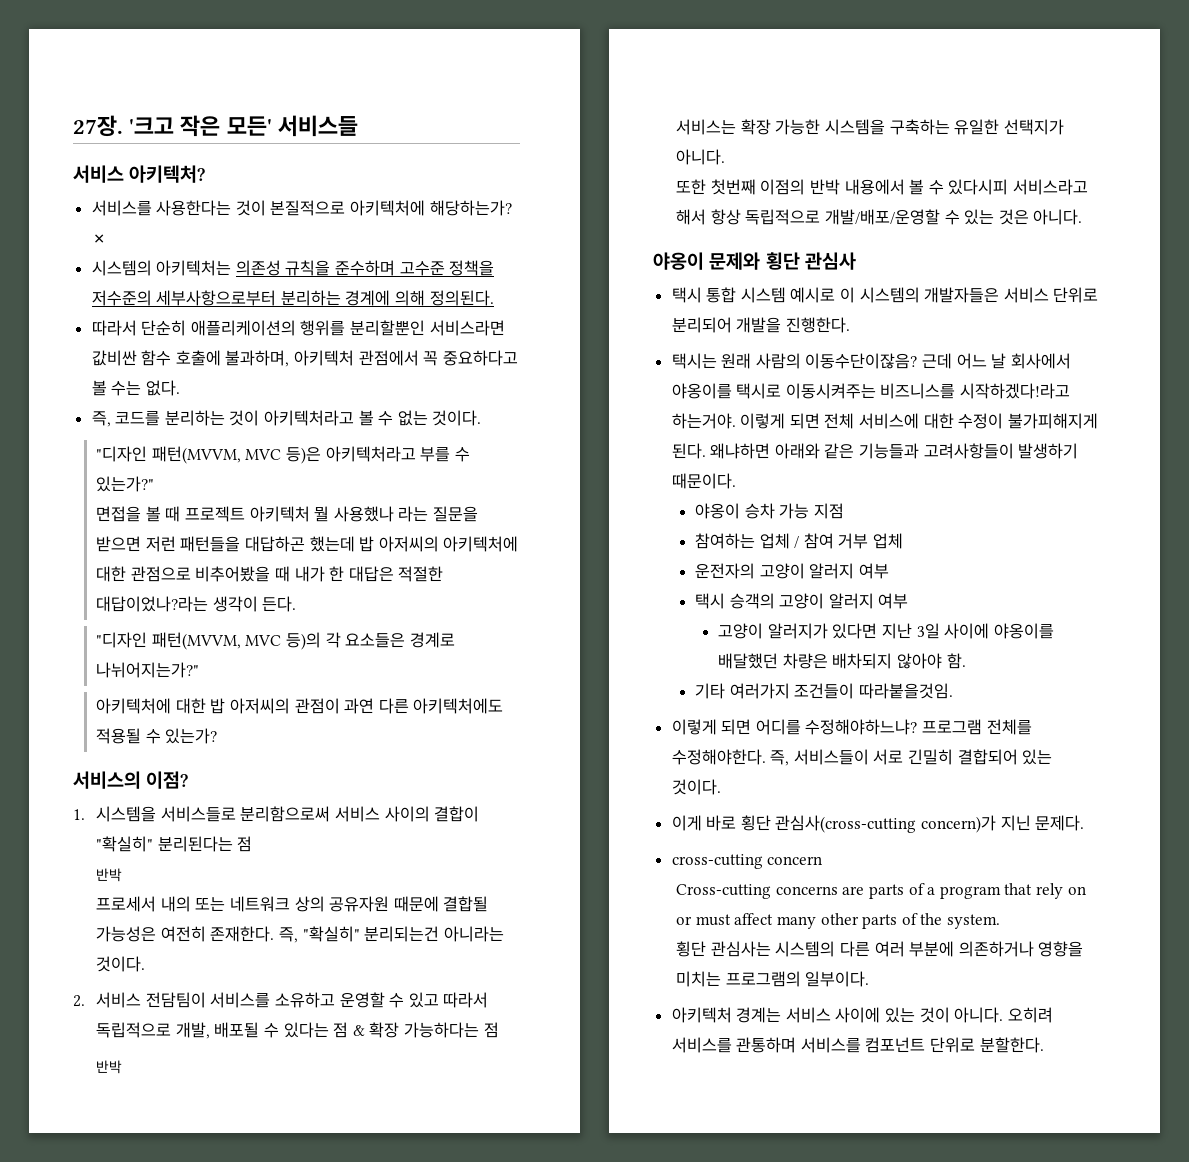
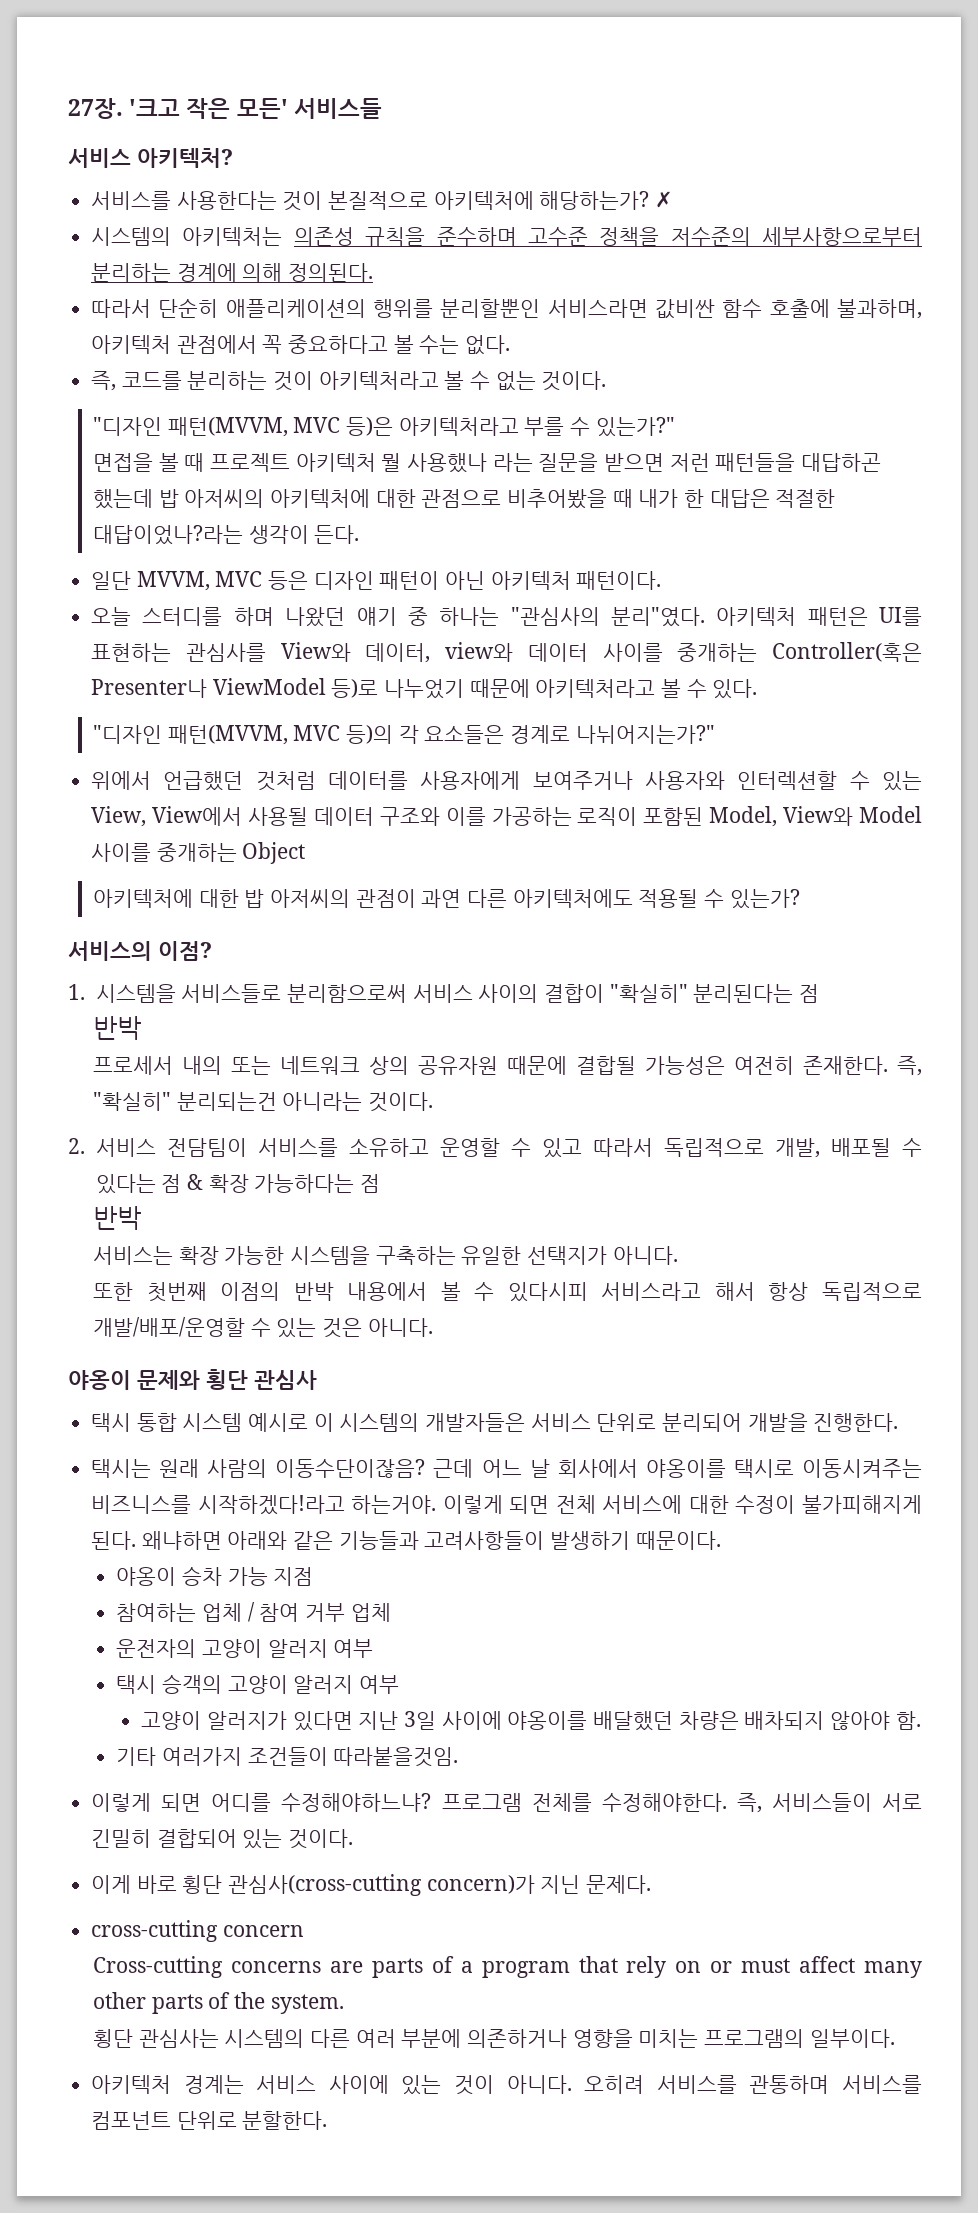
+ 일단 MVVM, MVC 등은 디자인 패턴이 아닌 아키텍처 패턴이다.
+ 오늘 스터디를 하며 나왔던 얘기 중 하나는 "관심사의 분리"였다. 아키텍처 패턴은 UI를 표현하는 관심사를 View와 데이터, view와 데이터 사이를 중개하는 Controller(혹은 Presenter나 ViewModel 등)로 나누었기 때문에 아키텍처라고 볼 수 있다.
+ 위에서 언급했던 것처럼 데이터를 사용자에게 보여주거나 사용자와 인터렉션할 수 있는 View, View에서 사용될 데이터 구조와 이를 가공하는 로직이 포함된 Model, View와 Model 사이를 중개하는 Object

